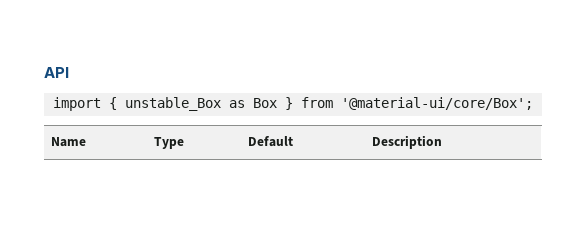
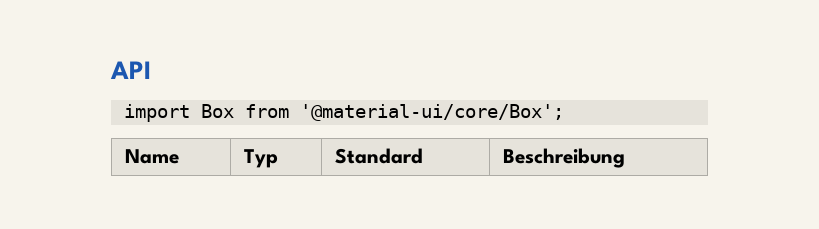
- import { unstable_Box as Box } from '@material-ui/core/Box';
+ import Box from '@material-ui/core/Box';
- Name | Type | Default | Description
+ Name | Typ | Standard | Beschreibung

